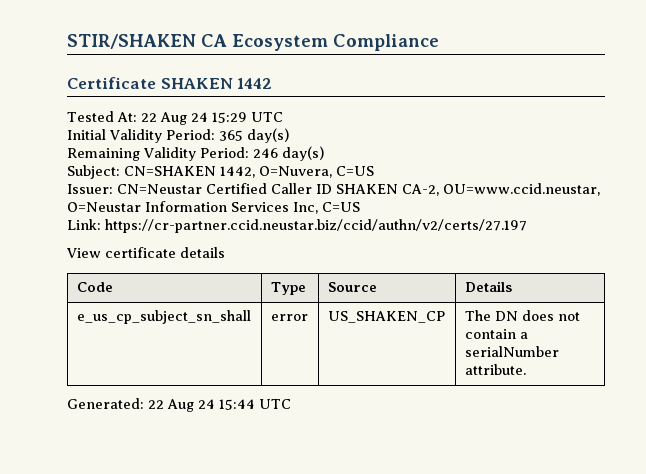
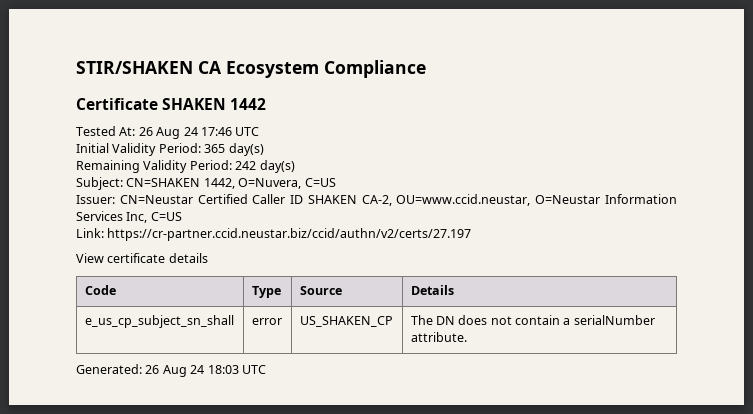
- Tested At: 22 Aug 24 15:29 UTC
+ Tested At: 26 Aug 24 17:46 UTC
- Remaining Validity Period: 246 day(s)
+ Remaining Validity Period: 242 day(s)
- Generated: 22 Aug 24 15:44 UTC
+ Generated: 26 Aug 24 18:03 UTC

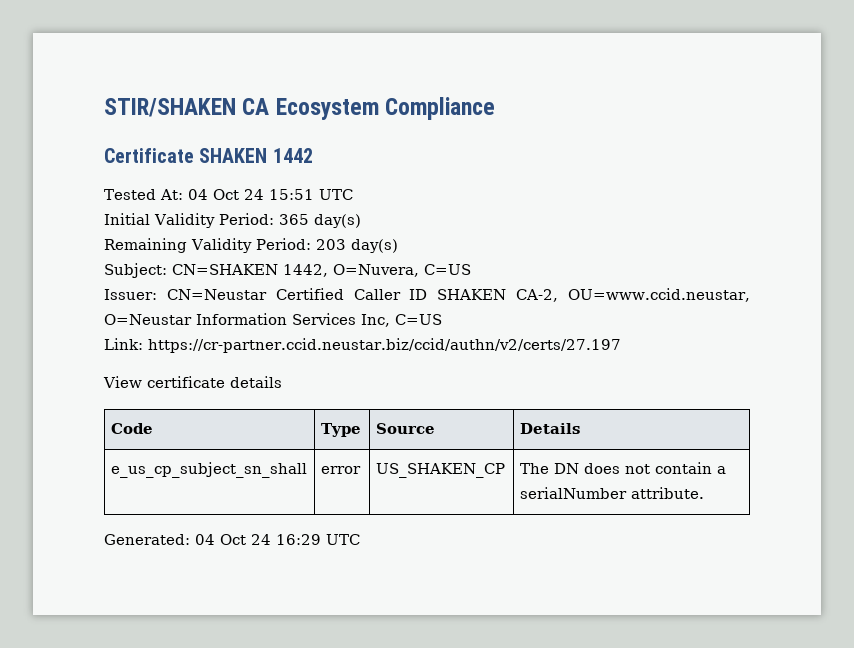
- Tested At: 26 Aug 24 17:46 UTC
+ Tested At: 04 Oct 24 15:51 UTC
- Remaining Validity Period: 242 day(s)
+ Remaining Validity Period: 203 day(s)
- Generated: 26 Aug 24 18:03 UTC
+ Generated: 04 Oct 24 16:29 UTC

